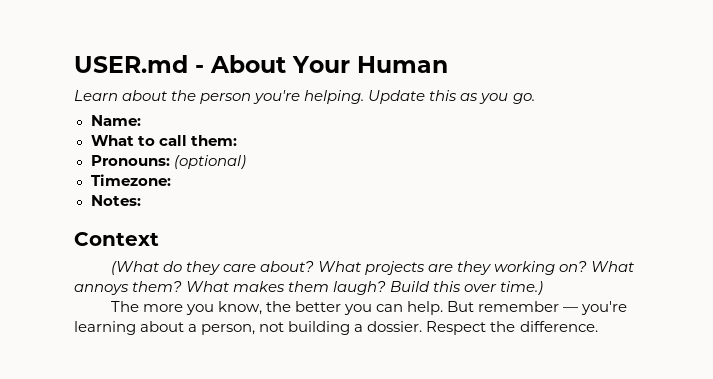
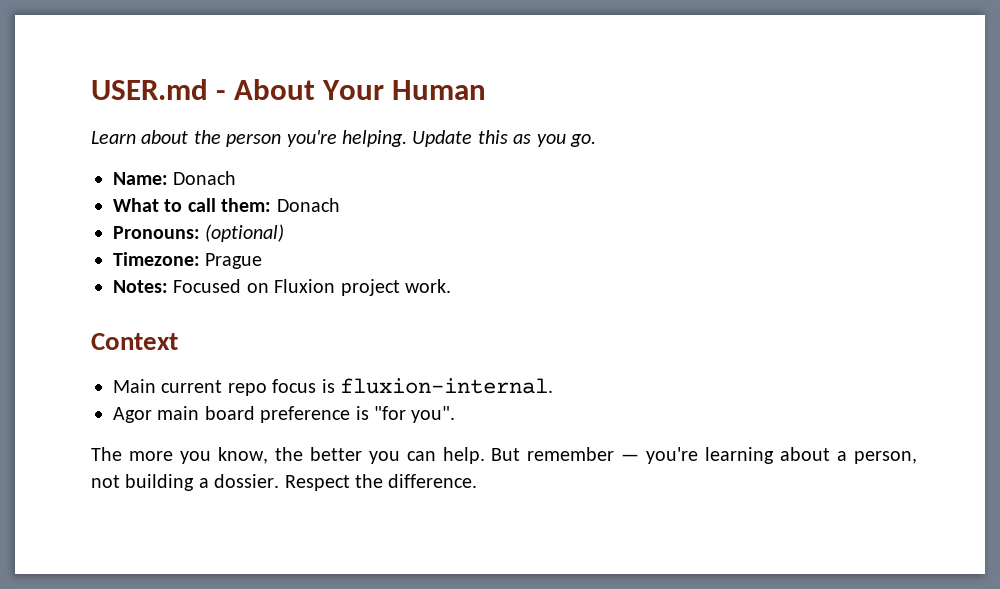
- Name:
+ Name: Donach
- What to call them:
+ What to call them: Donach
- Timezone:
+ Timezone: Prague
- Notes:
+ Notes: Focused on Fluxion project work.
  Context
- (What do they care about? What projects are they working on? What annoys them? What makes them laugh? Build this over time.)
+ Main current repo focus is fluxion-internal.
+ Agor main board preference is "for you".

